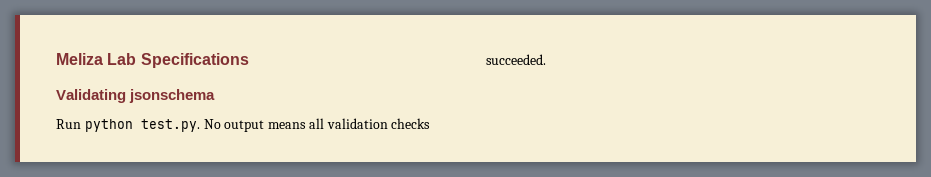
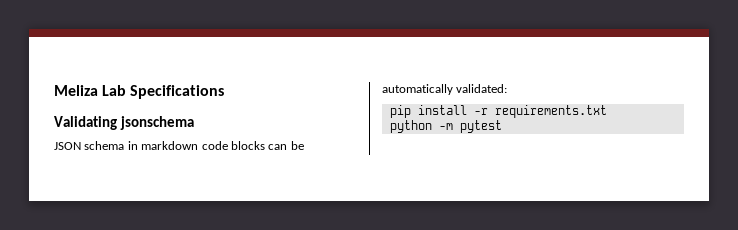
- Run python test.py. No output means all validation checks succeeded.
+ JSON schema in markdown code blocks can be automatically validated:
+ pip install -r requirements.txt
+ python -m pytest

